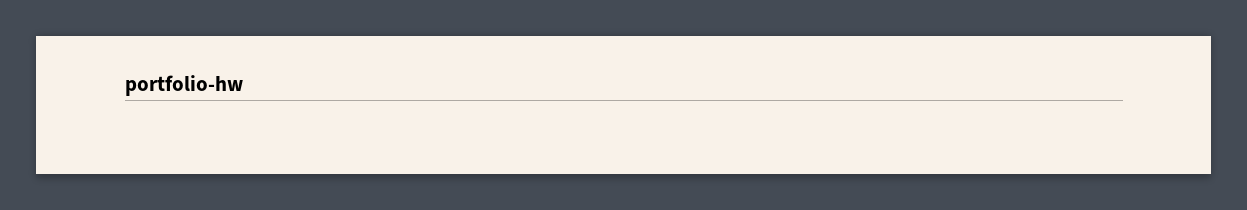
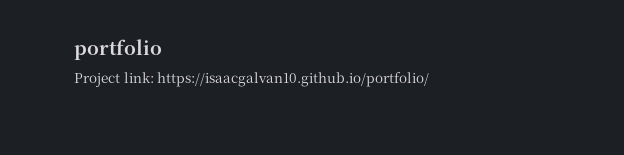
- portfolio-hw
+ portfolio
+ Project link: https://isaacgalvan10.github.io/portfolio/

